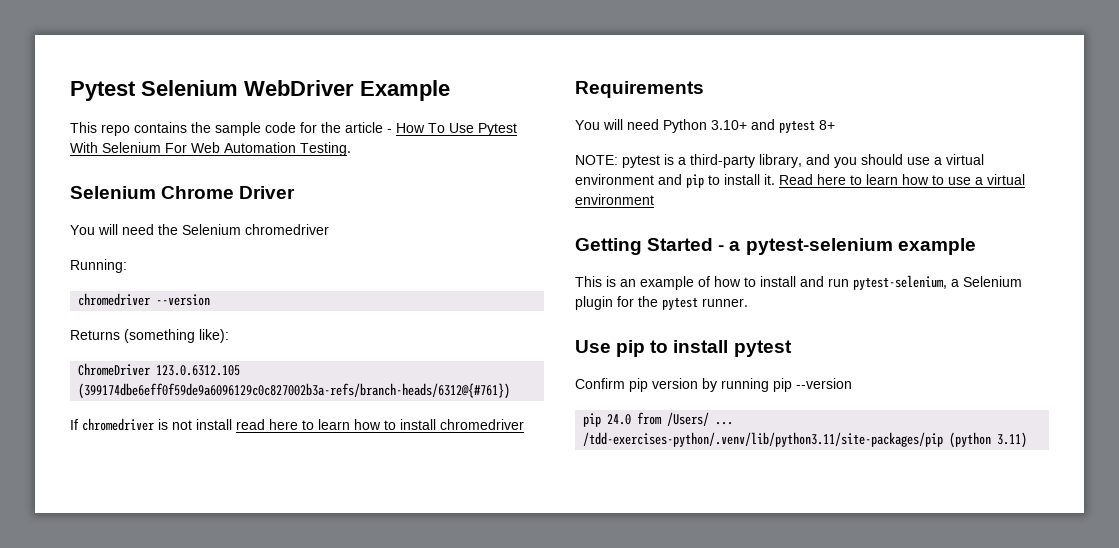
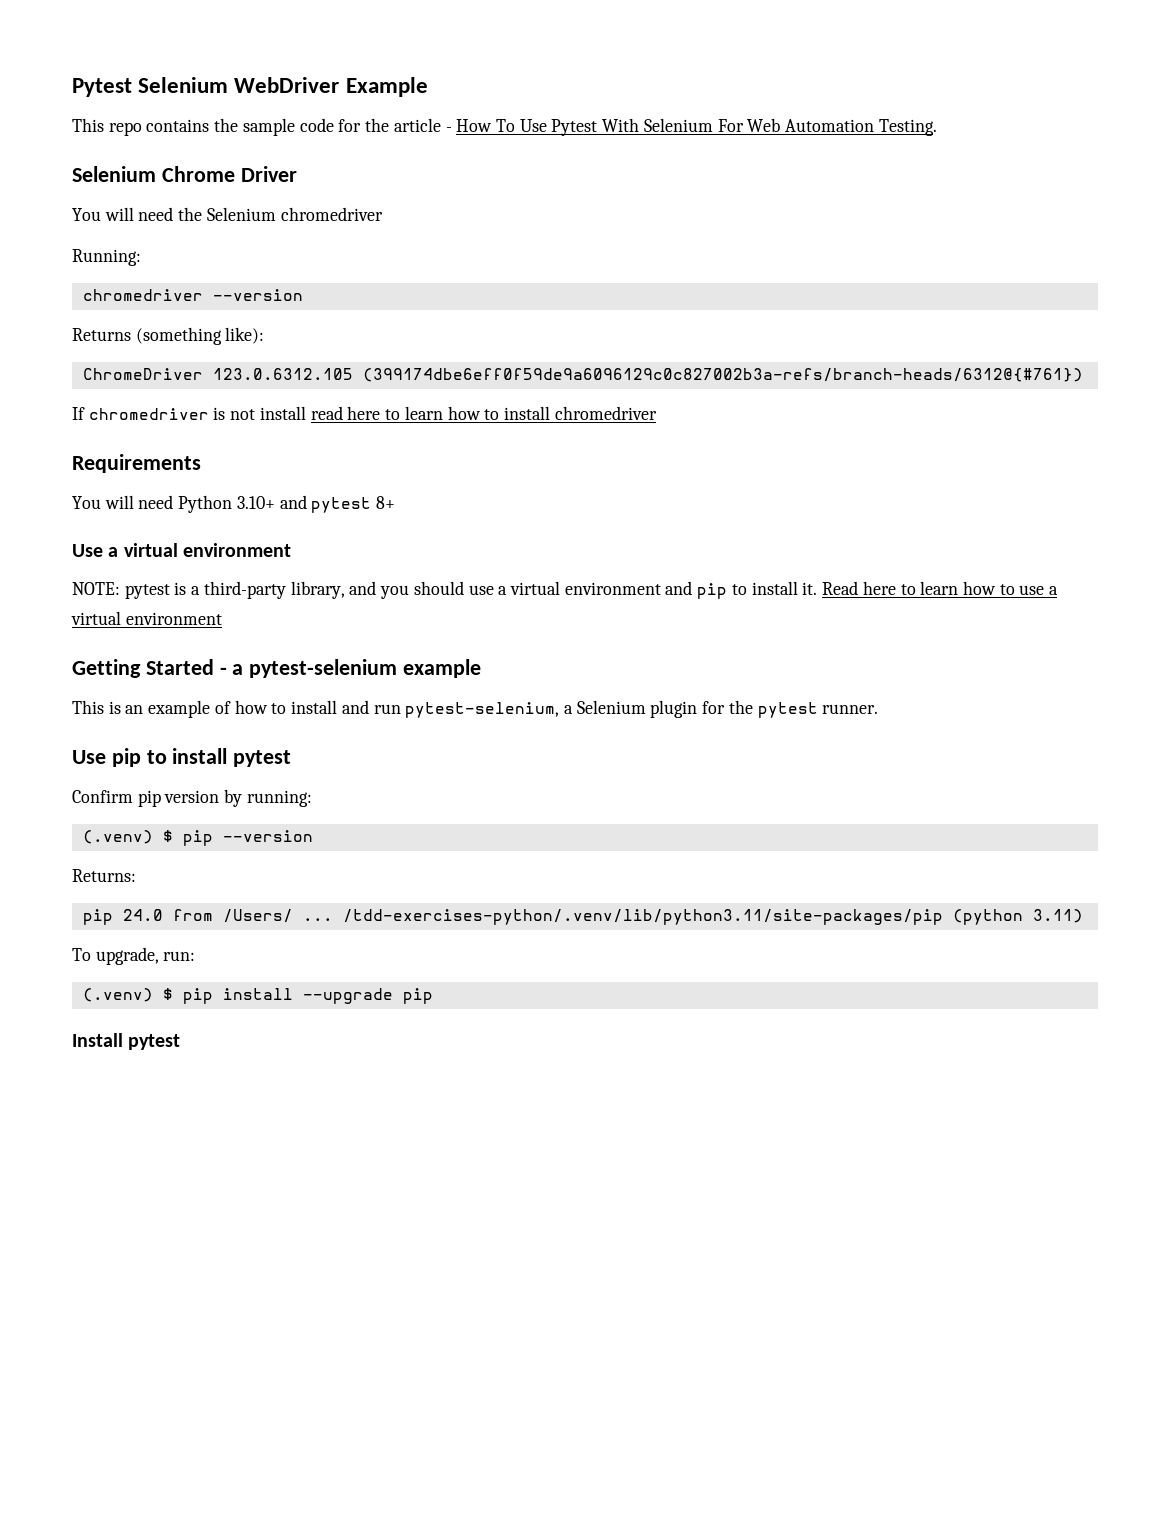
+ Use a virtual environment
- Confirm pip version by running pip --version
+ Confirm pip version by running:
+ (.venv) $ pip --version
+ Returns:
+ To upgrade, run:
+ (.venv) $ pip install --upgrade pip
+ Install pytest

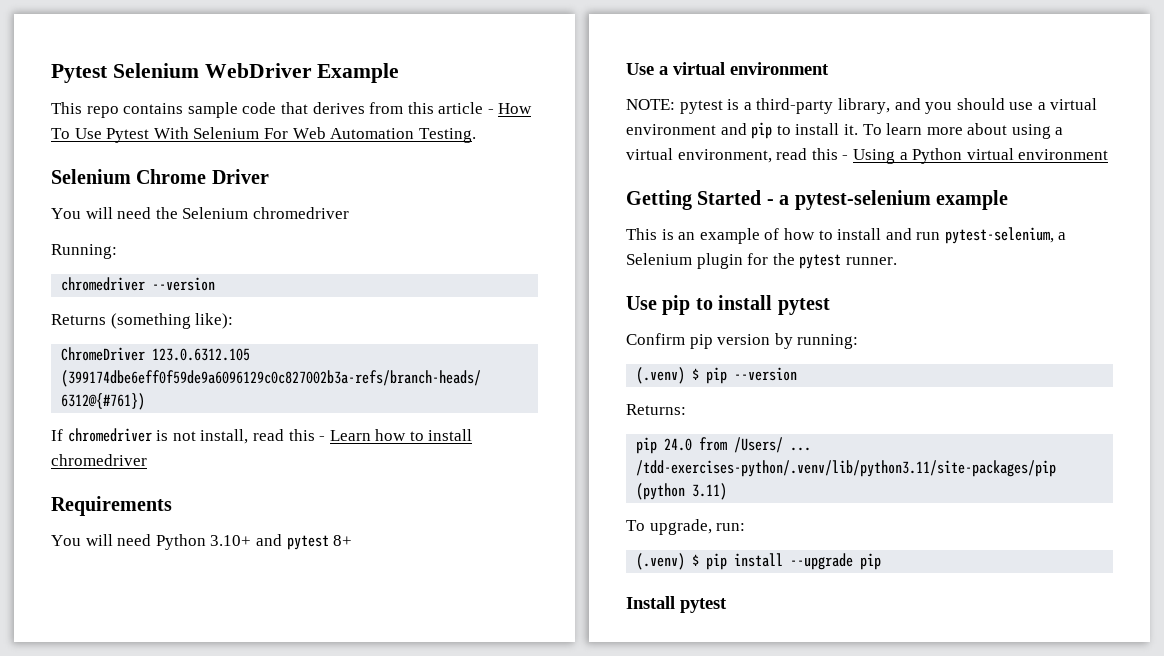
- This repo contains the sample code for the article - How To Use Pytest With Selenium For Web Automation Testing.
+ This repo contains sample code that derives from this article - How To Use Pytest With Selenium For Web Automation Testing.
- If chromedriver is not install read here to learn how to install chromedriver
+ If chromedriver is not install, read this - Learn how to install chromedriver
- Read here to learn how to use a virtual environment
+ To learn more about using a virtual environment, read this - Using a Python virtual environment

